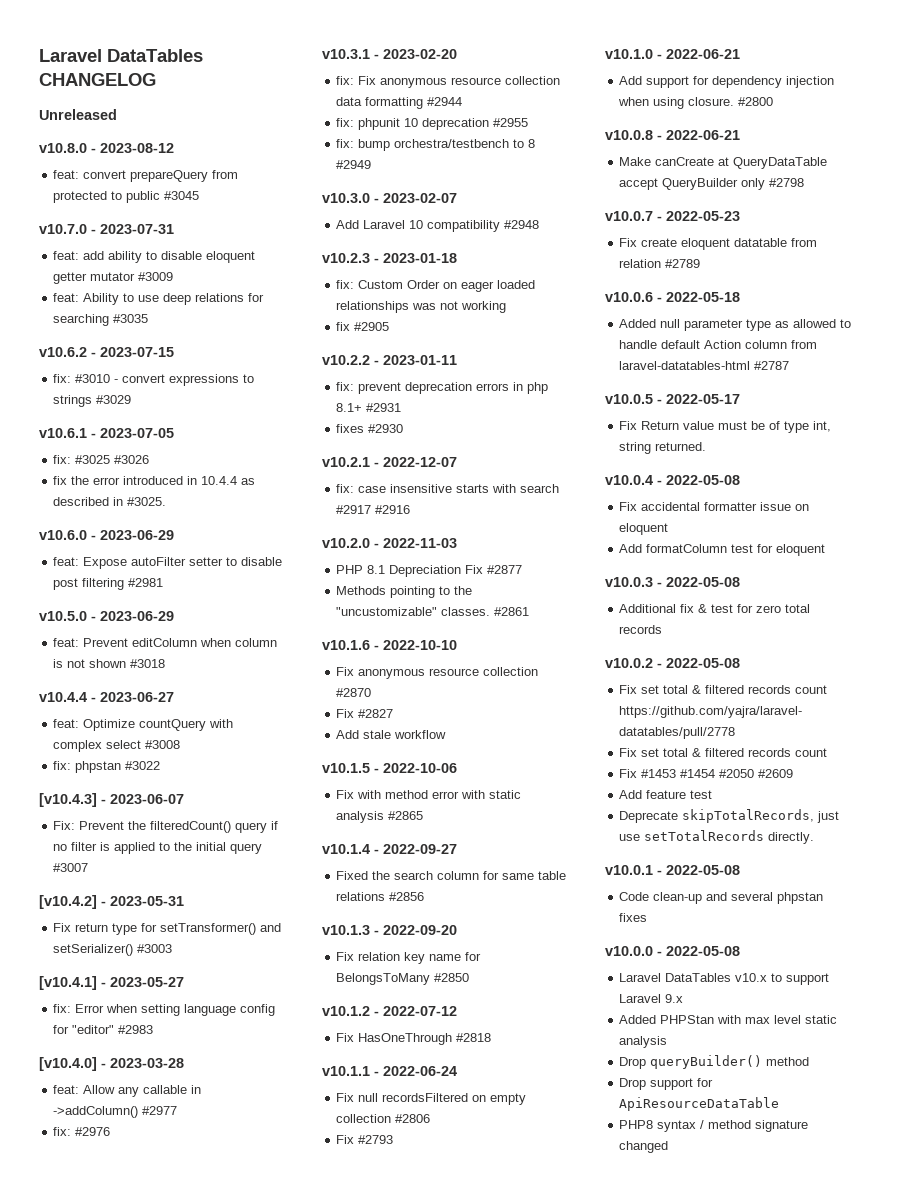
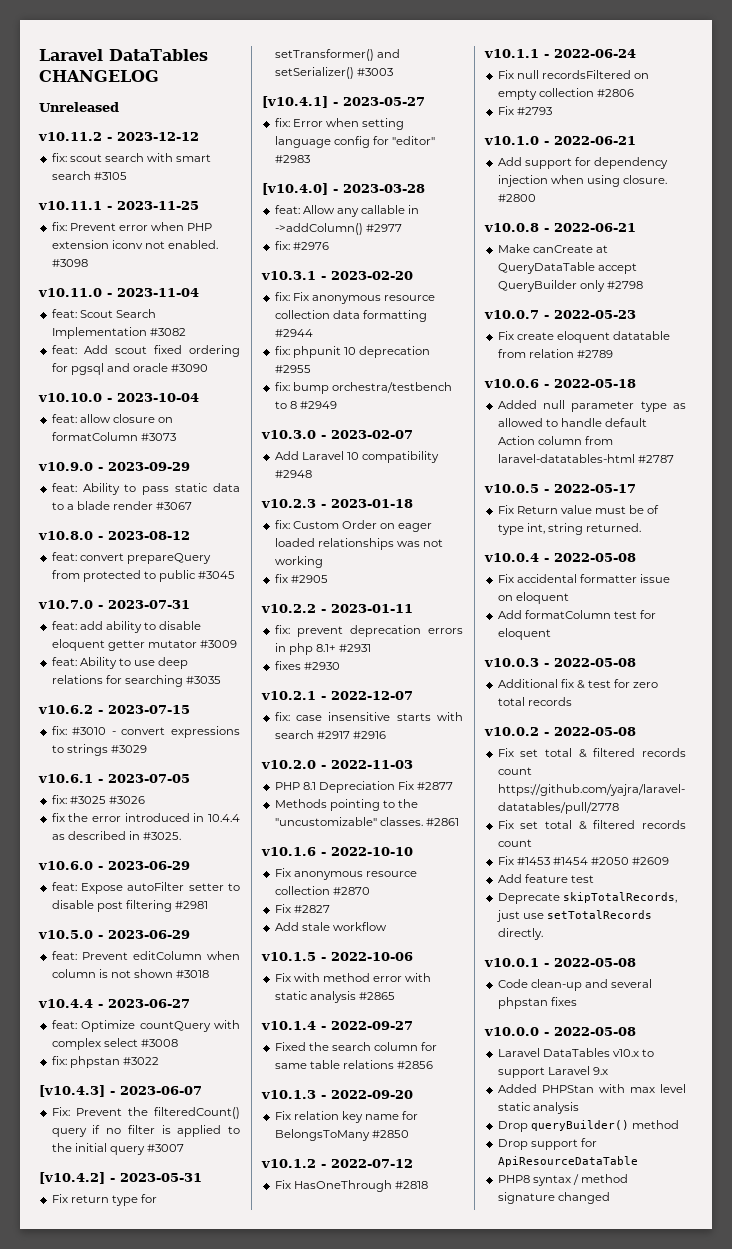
+ v10.11.2 - 2023-12-12
+ fix: scout search with smart search #3105
+ v10.11.1 - 2023-11-25
+ fix: Prevent error when PHP extension iconv not enabled. #3098
+ v10.11.0 - 2023-11-04
+ feat: Scout Search Implementation #3082
+ feat: Add scout fixed ordering for pgsql and oracle #3090
+ v10.10.0 - 2023-10-04
+ feat: allow closure on formatColumn #3073
+ v10.9.0 - 2023-09-29
+ feat: Ability to pass static data to a blade render #3067

